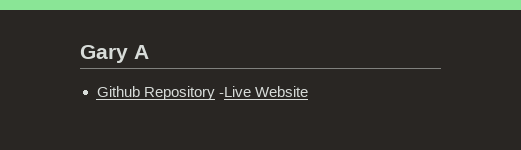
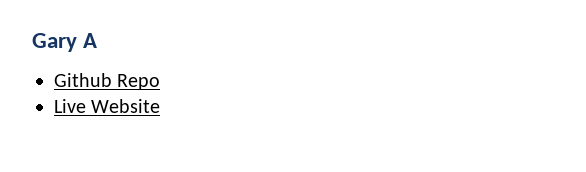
- Github Repository -Live Website
+ Github Repo
+ Live Website

